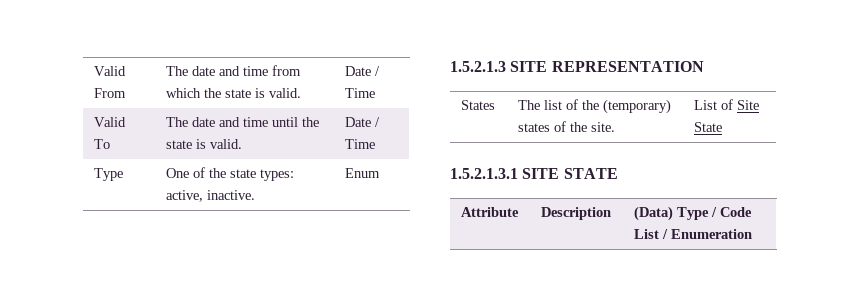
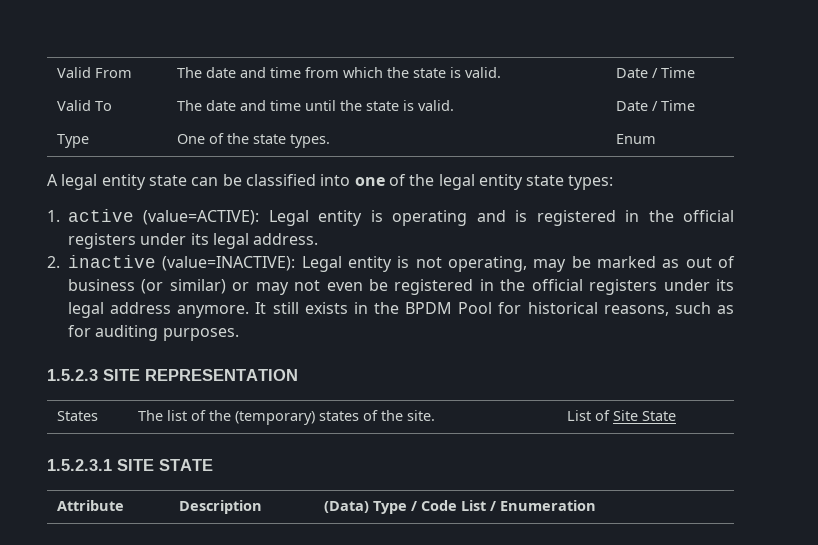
- Type | One of the state types: active, inactive. | Enum
- 1.5.2.1.3 SITE REPRESENTATION
+ Type | One of the state types. | Enum
+ A legal entity state can be classified into one of the legal entity state types:
+ 1. active (value=ACTIVE): Legal entity is operating and is registered in the official registers under its legal address.
+ 2. inactive (value=INACTIVE): Legal entity is not operating, may be marked as out of business (or similar) or may not even be registered in the official registers under its legal address anymore. It still exists in the BPDM Pool for historical reasons, such as for auditing purposes.
+ 1.5.2.3 SITE REPRESENTATION
- 1.5.2.1.3.1 SITE STATE
+ 1.5.2.3.1 SITE STATE

